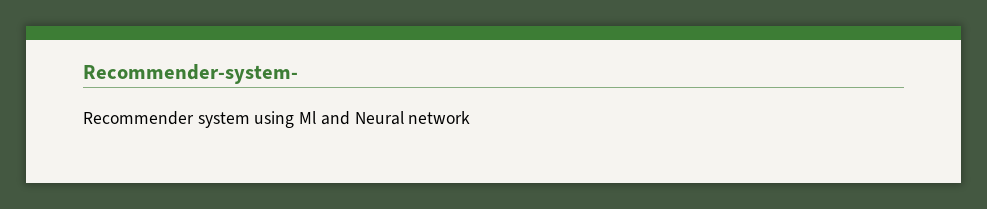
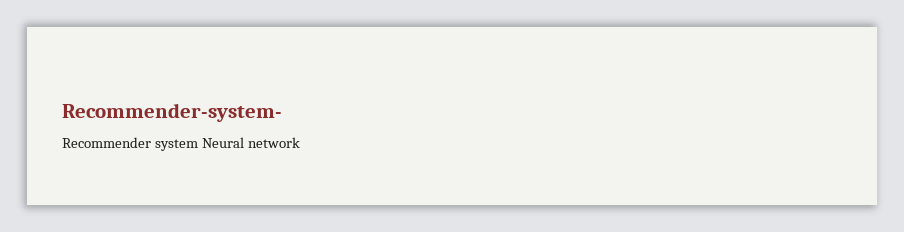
- Recommender system using Ml and Neural network
+ Recommender system Neural network

